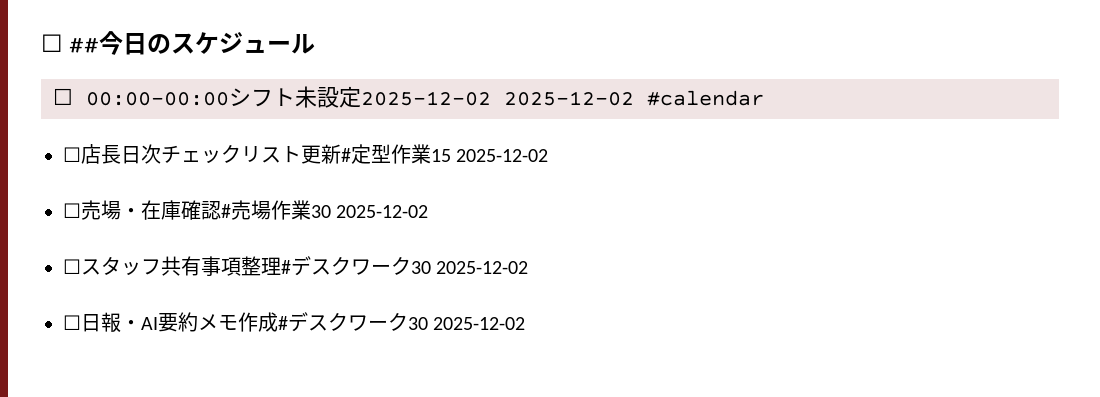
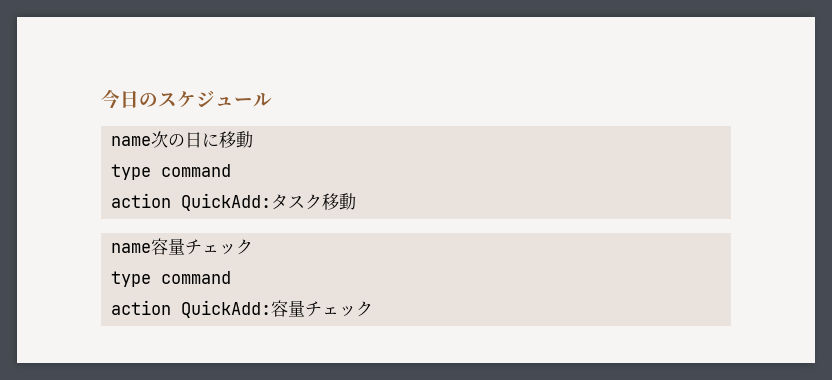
- ☐ ##今日のスケジュール
+ 今日のスケジュール
- ☐ 00:00-00:00シフト未設定2025-12-02 2025-12-02 #calendar
- ☐店長日次チェックリスト更新#定型作業15 2025-12-02
- ☐売場・在庫確認#売場作業30 2025-12-02
- ☐スタッフ共有事項整理#デスクワーク30 2025-12-02
- ☐日報・AI要約メモ作成#デスクワーク30 2025-12-02
+ name次の日に移動
+ type command
+ action QuickAdd:タスク移動
+ name容量チェック
+ type command
+ action QuickAdd:容量チェック

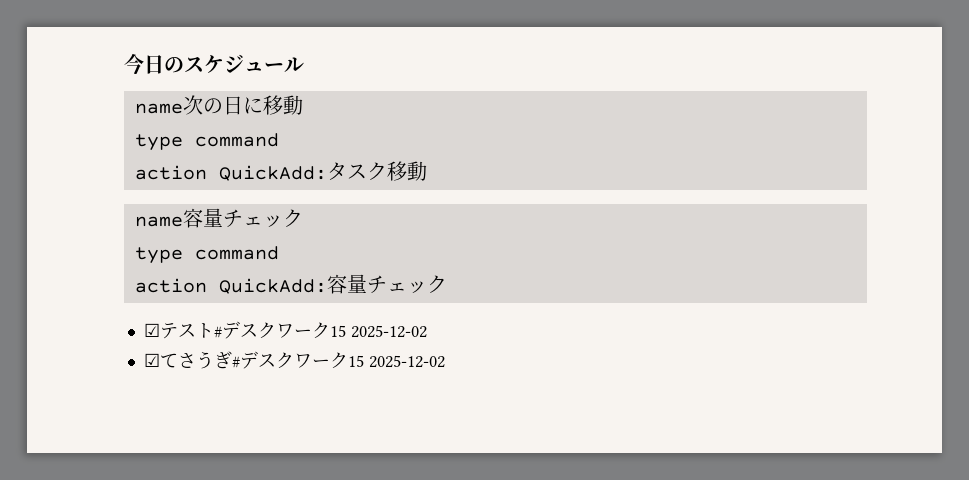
+ ☑テスト#デスクワーク15 2025-12-02
+ ☑てさうぎ#デスクワーク15 2025-12-02

